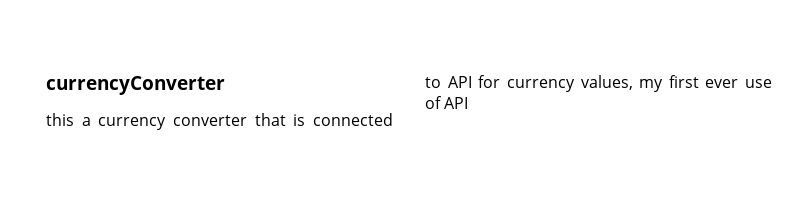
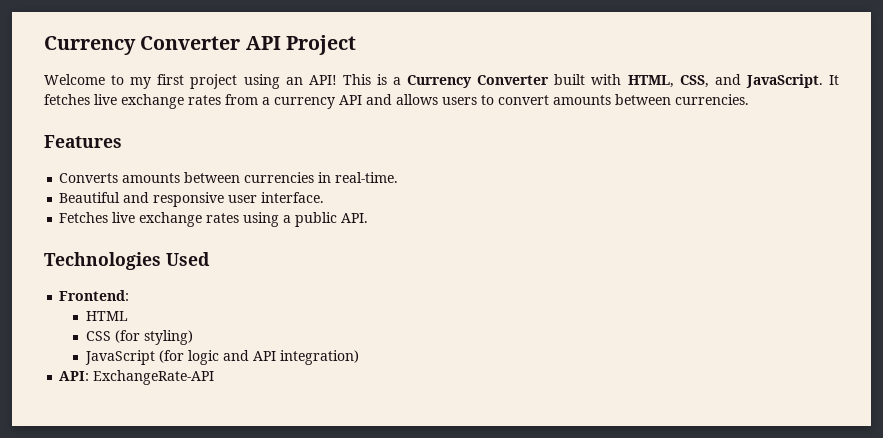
- currencyConverter
- this a currency converter that is connected to API for currency values, my first ever use of API
+ Currency Converter API Project
+ Welcome to my first project using an API! This is a Currency Converter built with HTML, CSS, and JavaScript. It fetches live exchange rates from a currency API and allows users to convert amounts between currencies.
+ Features
+ Converts amounts between currencies in real-time.
+ Beautiful and responsive user interface.
+ Fetches live exchange rates using a public API.
+ Technologies Used
+ Frontend:
+ HTML
+ CSS (for styling)
+ JavaScript (for logic and API integration)
+ API: ExchangeRate-API

